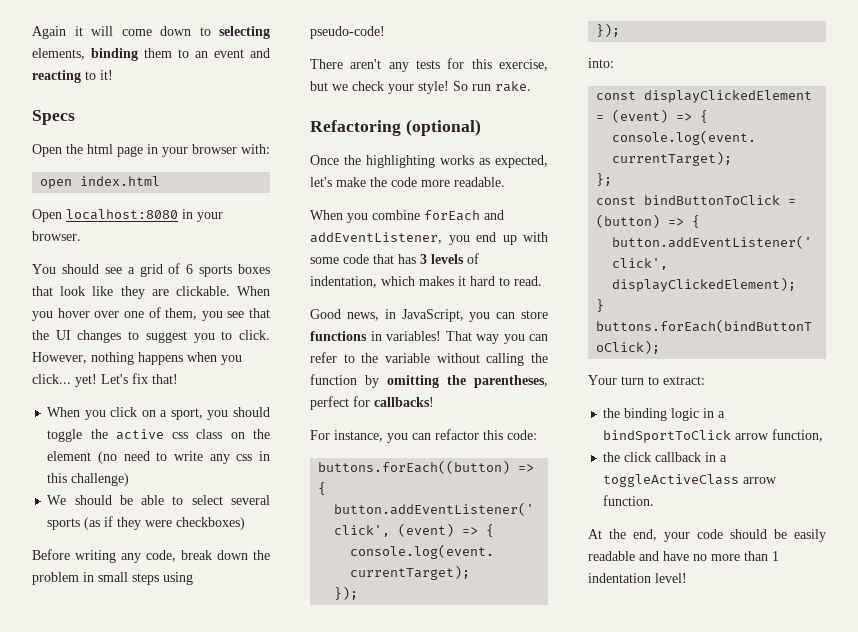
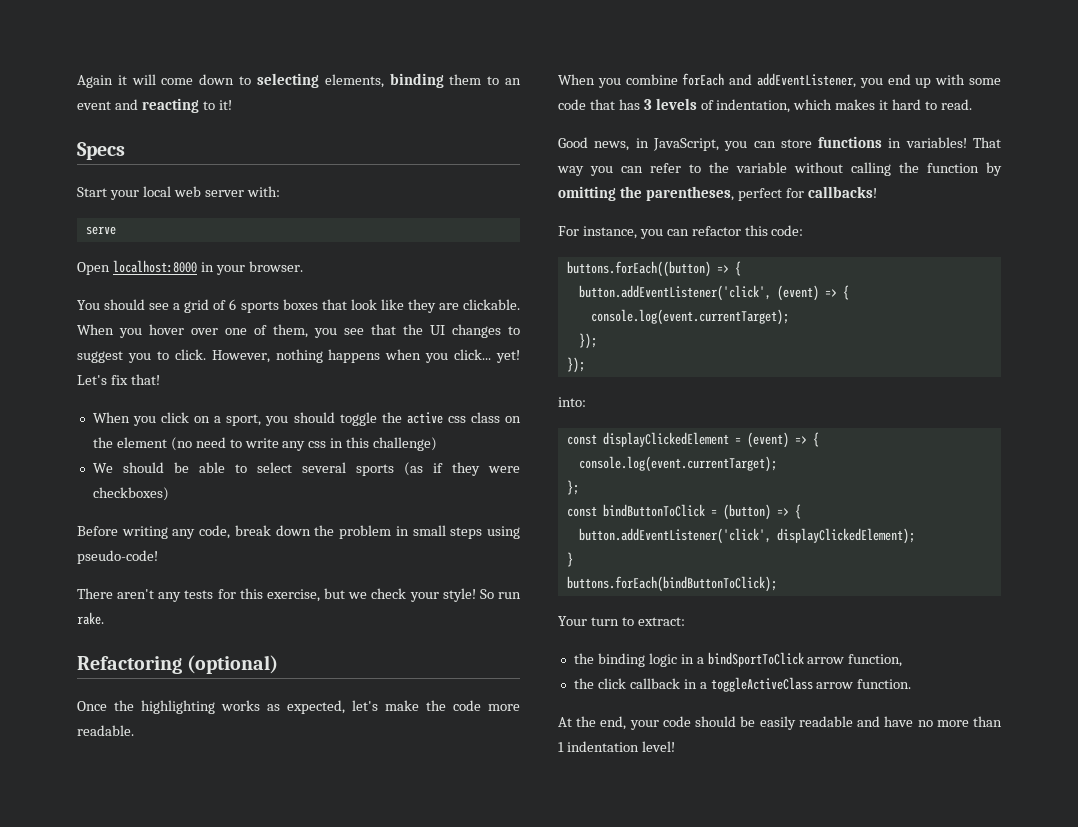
- Open the html page in your browser with:
+ Start your local web server with:
- open index.html
- Open localhost:8080 in your browser.
+ serve
+ Open localhost:8000 in your browser.

